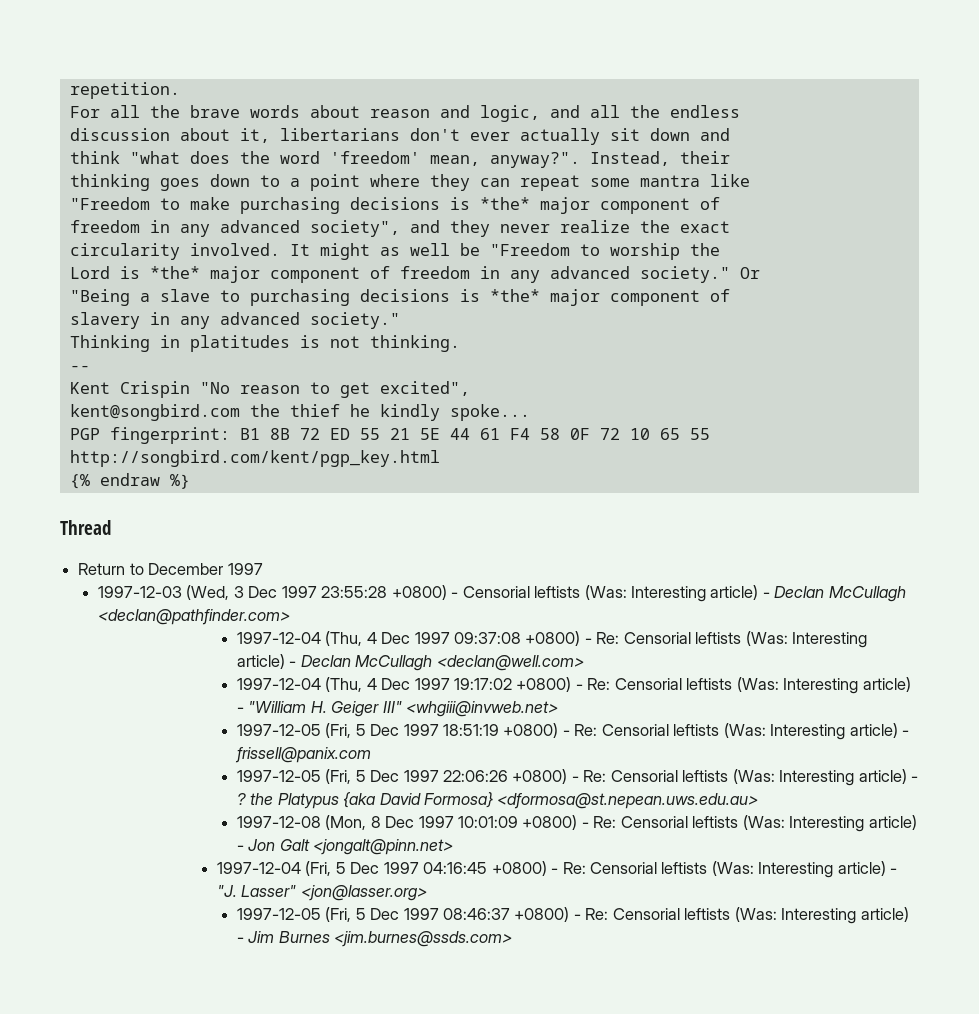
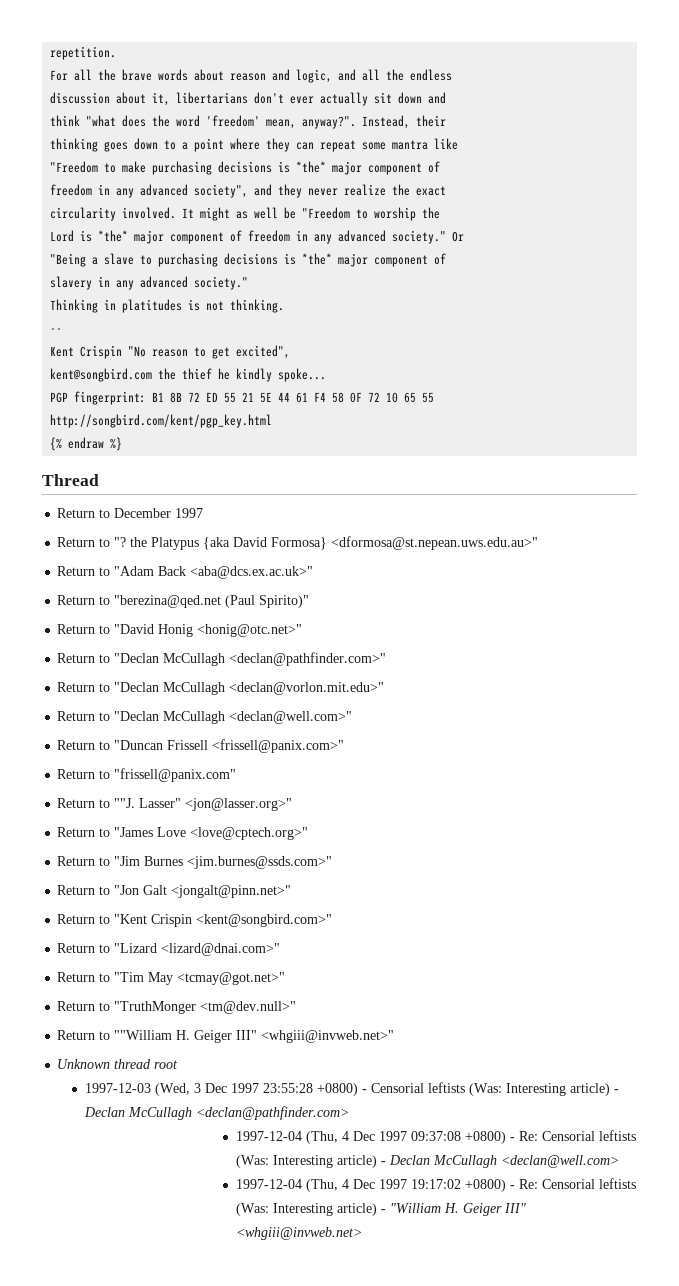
+ Return to "? the Platypus {aka David Formosa} <dformosa@st.nepean.uws.edu.au>"
+ Return to "Adam Back <aba@dcs.ex.ac.uk>"
+ Return to "berezina@qed.net (Paul Spirito)"
+ Return to "David Honig <honig@otc.net>"
+ Return to "Declan McCullagh <declan@pathfinder.com>"
+ Return to "Declan McCullagh <declan@vorlon.mit.edu>"
+ Return to "Declan McCullagh <declan@well.com>"
+ Return to "Duncan Frissell <frissell@panix.com>"
+ Return to "frissell@panix.com"
+ Return to ""J. Lasser" <jon@lasser.org>"
+ Return to "James Love <love@cptech.org>"
+ Return to "Jim Burnes <jim.burnes@ssds.com>"
+ Return to "Jon Galt <jongalt@pinn.net>"
+ Return to "Kent Crispin <kent@songbird.com>"
+ Return to "Lizard <lizard@dnai.com>"
+ Return to "Tim May <tcmay@got.net>"
+ Return to "TruthMonger <tm@dev.null>"
+ Return to ""William H. Geiger III" <whgiii@invweb.net>"
+ Unknown thread root
- 1997-12-05 (Fri, 5 Dec 1997 18:51:19 +0800) - Re: Censorial leftists (Was: Interesting article) - frissell@panix.com
- 1997-12-05 (Fri, 5 Dec 1997 22:06:26 +0800) - Re: Censorial leftists (Was: Interesting article) - ? the Platypus {aka David Formosa} <dformosa@st.nepean.uws.edu.au>
- 1997-12-08 (Mon, 8 Dec 1997 10:01:09 +0800) - Re: Censorial leftists (Was: Interesting article) - Jon Galt <jongalt@pinn.net>
- 1997-12-04 (Fri, 5 Dec 1997 04:16:45 +0800) - Re: Censorial leftists (Was: Interesting article) - "J. Lasser" <jon@lasser.org>
- 1997-12-05 (Fri, 5 Dec 1997 08:46:37 +0800) - Re: Censorial leftists (Was: Interesting article) - Jim Burnes <jim.burnes@ssds.com>

